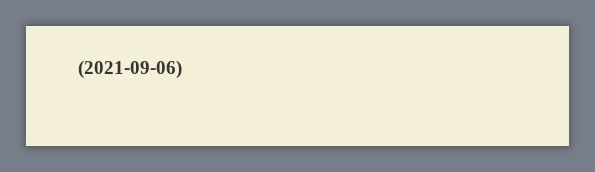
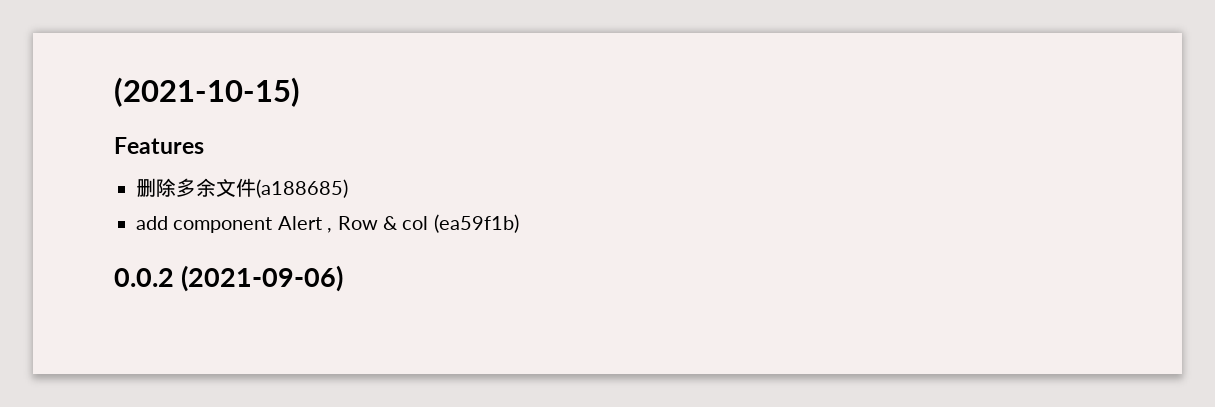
- (2021-09-06)
+ (2021-10-15)
+ Features
+ 删除多余文件(a188685)
+ add component Alert , Row & col (ea59f1b)
+ 0.0.2 (2021-09-06)

